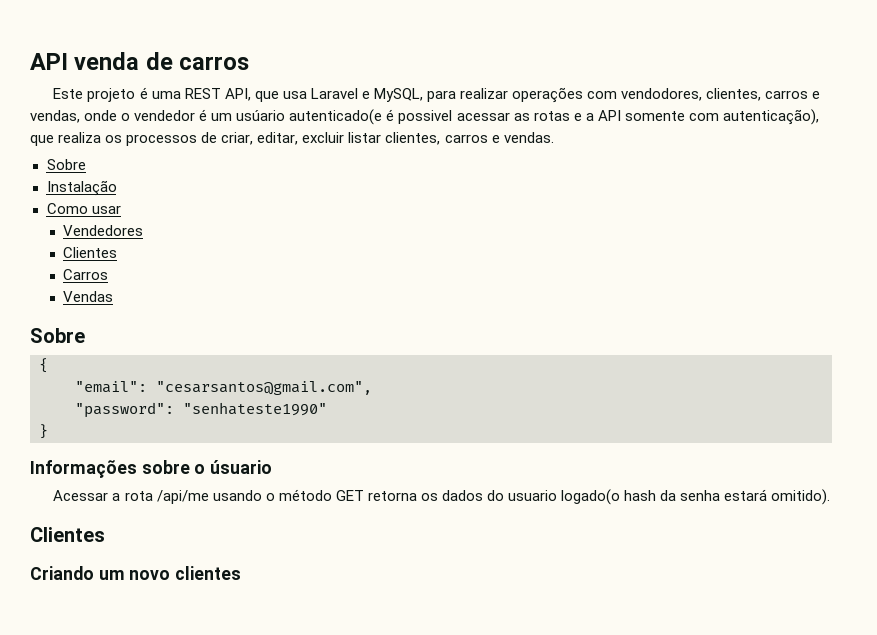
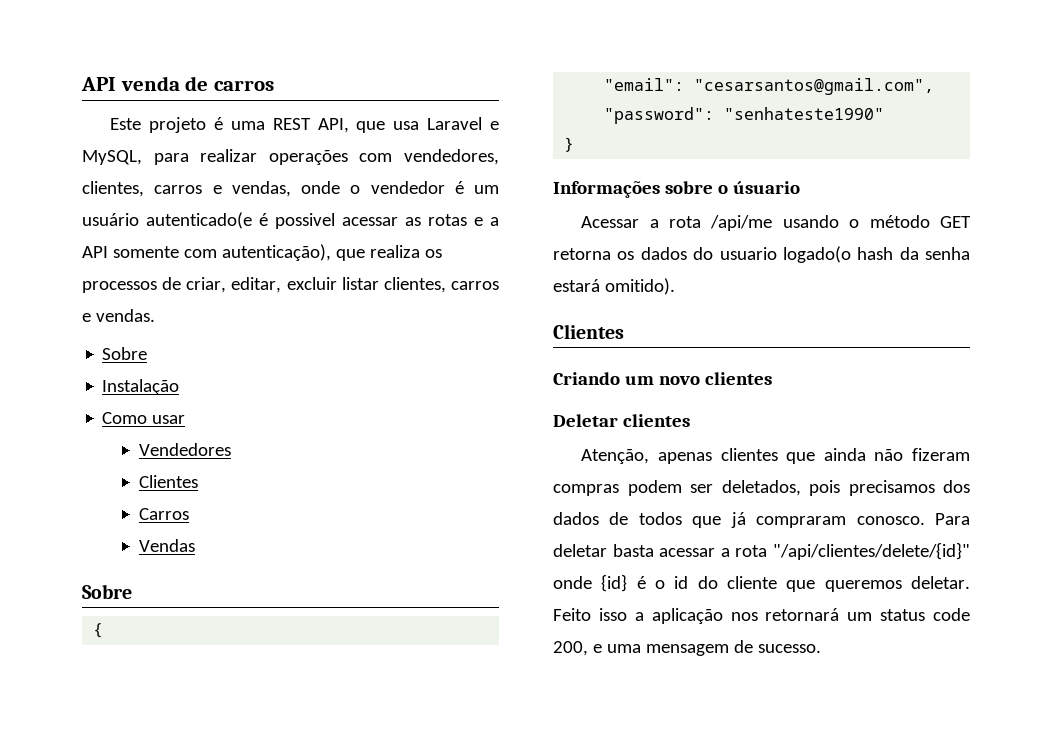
- Este projeto é uma REST API, que usa Laravel e MySQL, para realizar operações com vendodores, clientes, carros e vendas, onde o vendedor é um usúario autenticado(e é possivel acessar as rotas e a API somente com autenticação), que realiza os processos de criar, editar, excluir listar clientes, carros e vendas.
+ Este projeto é uma REST API, que usa Laravel e MySQL, para realizar operações com vendedores, clientes, carros e vendas, onde o vendedor é um usuário autenticado(e é possivel acessar as rotas e a API somente com autenticação), que realiza os processos de criar, editar, excluir listar clientes, carros e vendas.
+ Deletar clientes
+ Atenção, apenas clientes que ainda não fizeram compras podem ser deletados, pois precisamos dos dados de todos que já compraram conosco. Para deletar basta acessar a rota "/api/clientes/delete/{id}" onde {id} é o id do cliente que queremos deletar. Feito isso a aplicação nos retornará um status code 200, e uma mensagem de sucesso.

